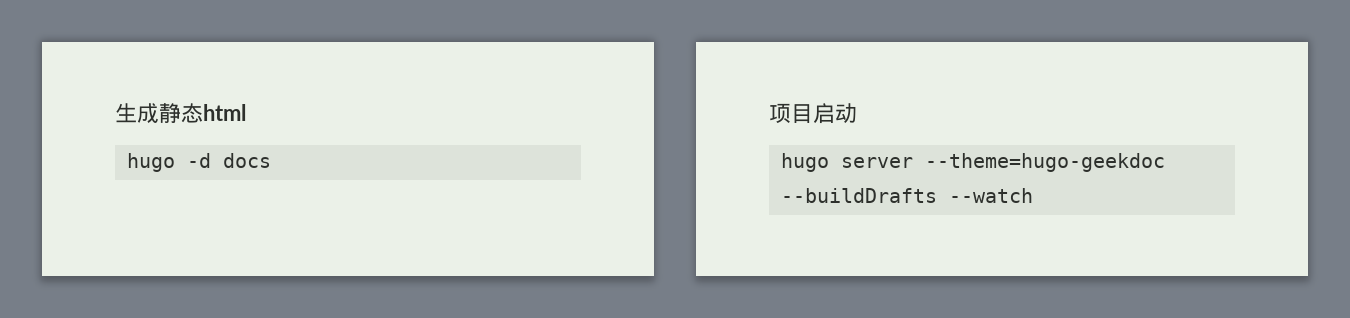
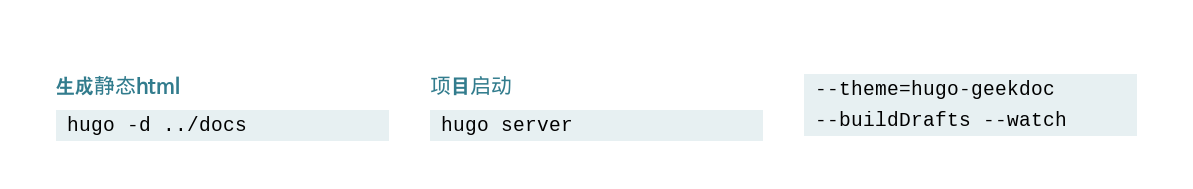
- hugo -d docs
+ hugo -d ../docs

